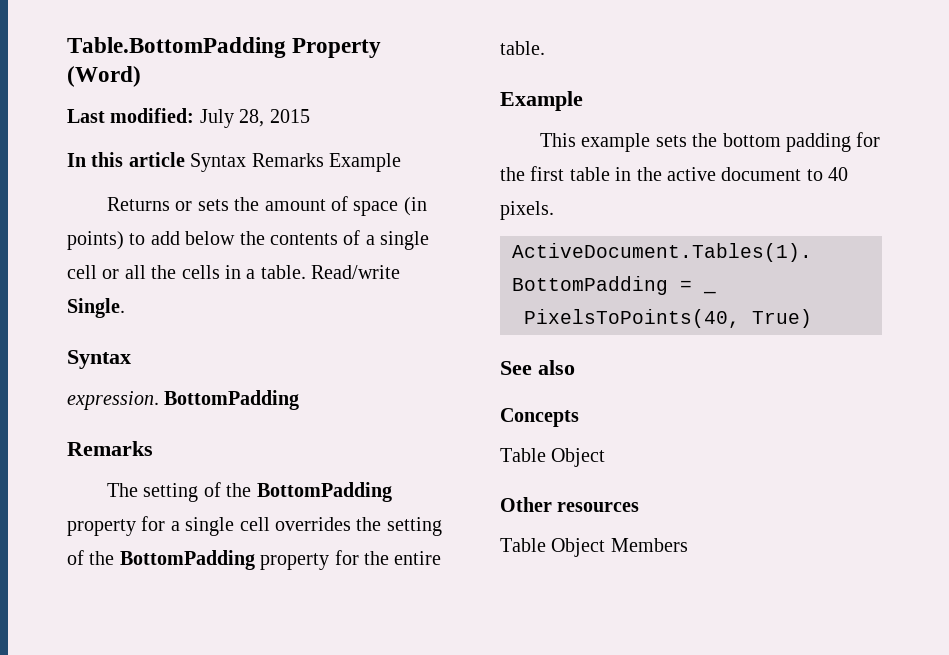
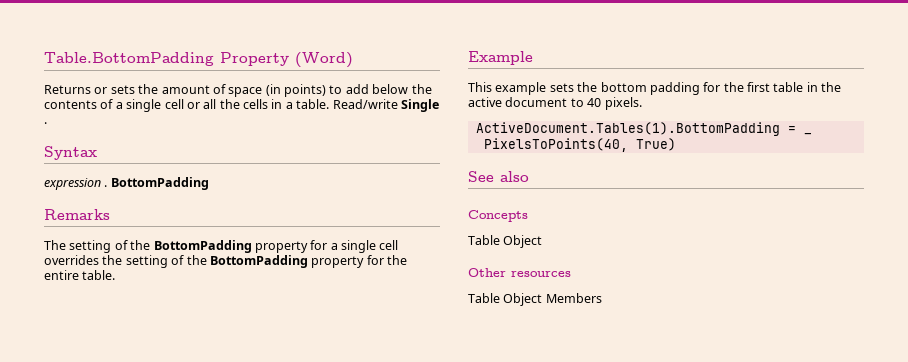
- Last modified: July 28, 2015
- In this article Syntax Remarks Example
- Read/write Single.
+ Read/write Single .
- expression.
+ expression .

